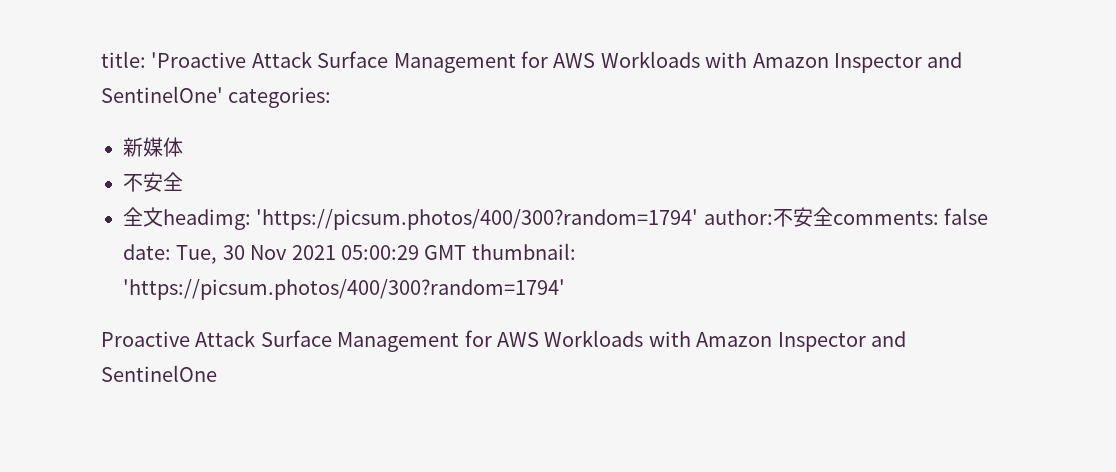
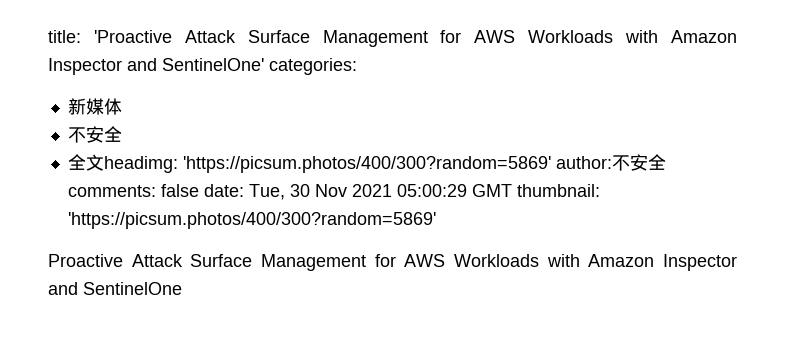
- 全文headimg: 'https://picsum.photos/400/300?random=1794' author:不安全comments: false date: Tue, 30 Nov 2021 05:00:29 GMT thumbnail: 'https://picsum.photos/400/300?random=1794'
+ 全文headimg: 'https://picsum.photos/400/300?random=5869' author:不安全comments: false date: Tue, 30 Nov 2021 05:00:29 GMT thumbnail: 'https://picsum.photos/400/300?random=5869'

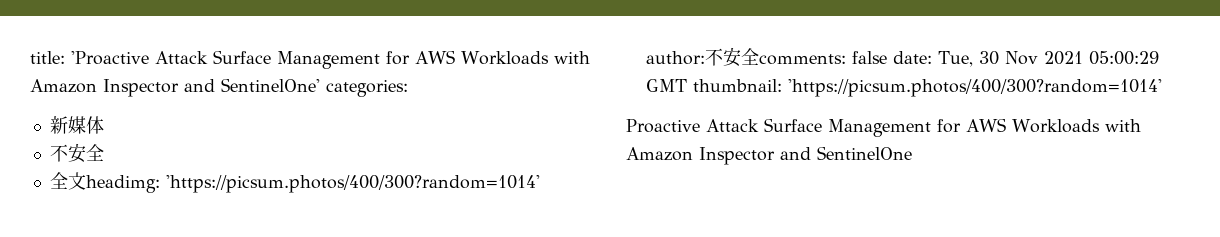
- 全文headimg: 'https://picsum.photos/400/300?random=5869' author:不安全comments: false date: Tue, 30 Nov 2021 05:00:29 GMT thumbnail: 'https://picsum.photos/400/300?random=5869'
+ 全文headimg: 'https://picsum.photos/400/300?random=1014' author:不安全comments: false date: Tue, 30 Nov 2021 05:00:29 GMT thumbnail: 'https://picsum.photos/400/300?random=1014'

